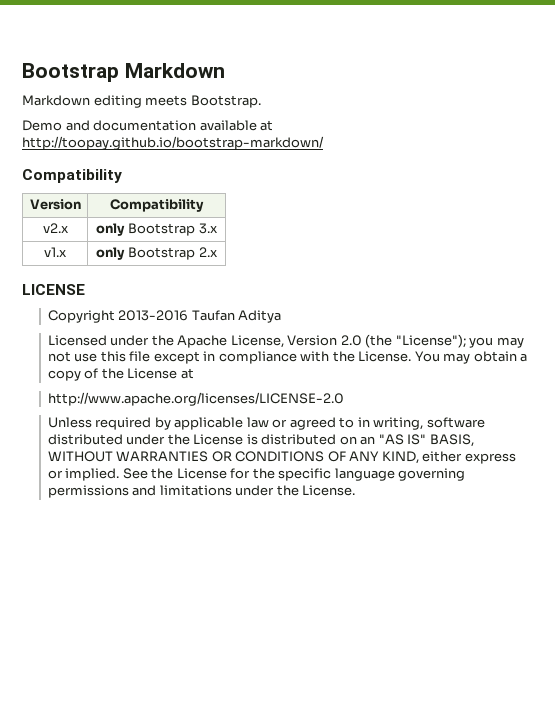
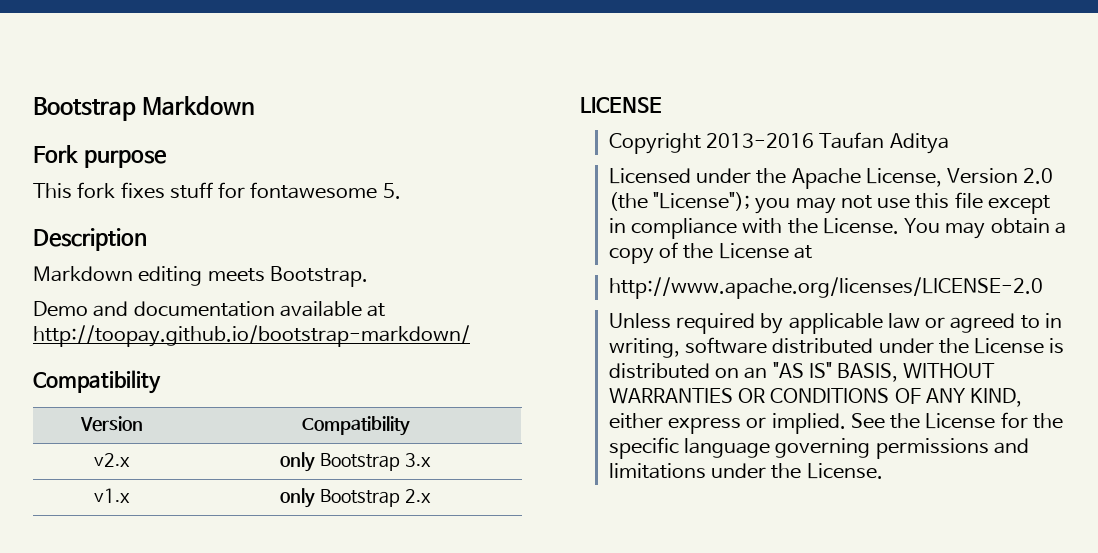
+ Fork purpose
+ This fork fixes stuff for fontawesome 5.
+ Description

